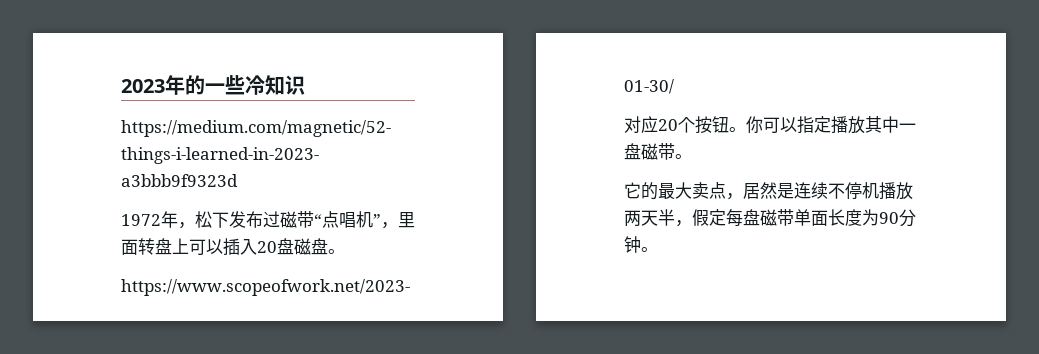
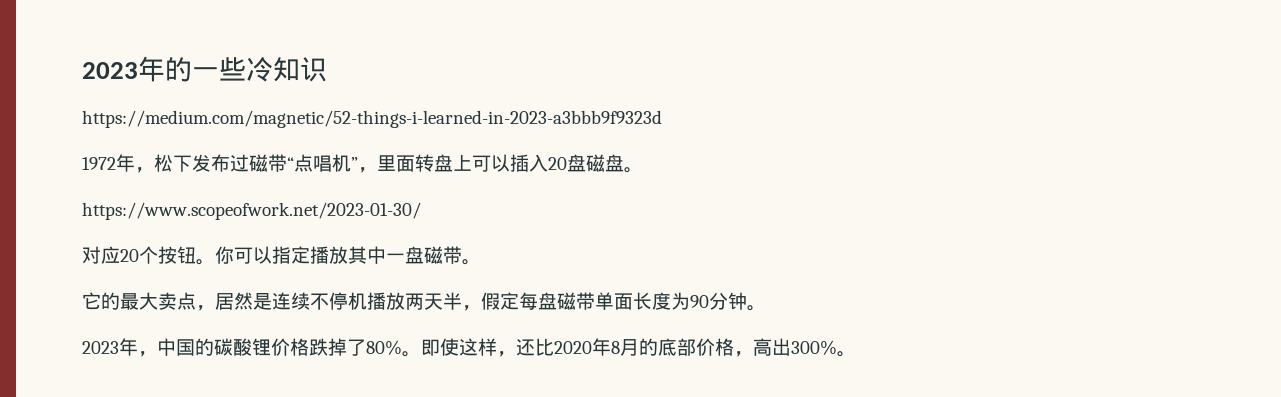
+ 2023年，中国的碳酸锂价格跌掉了80%。即使这样，还比2020年8月的底部价格，高出300%。

